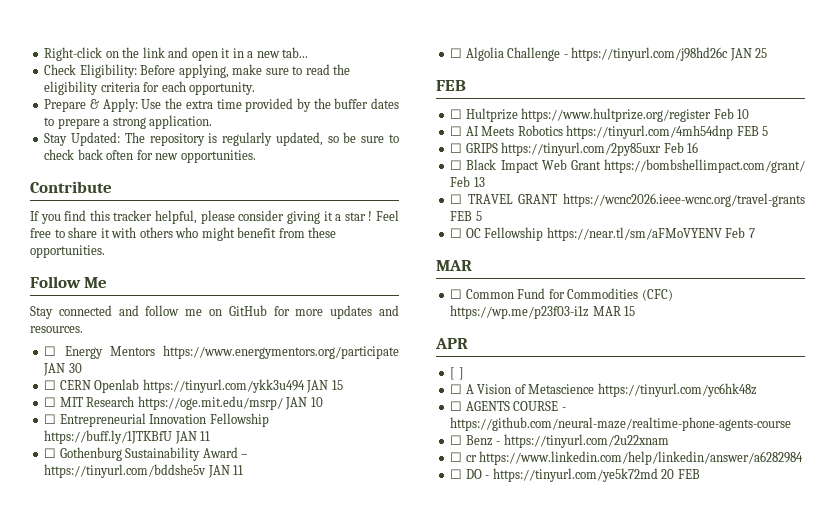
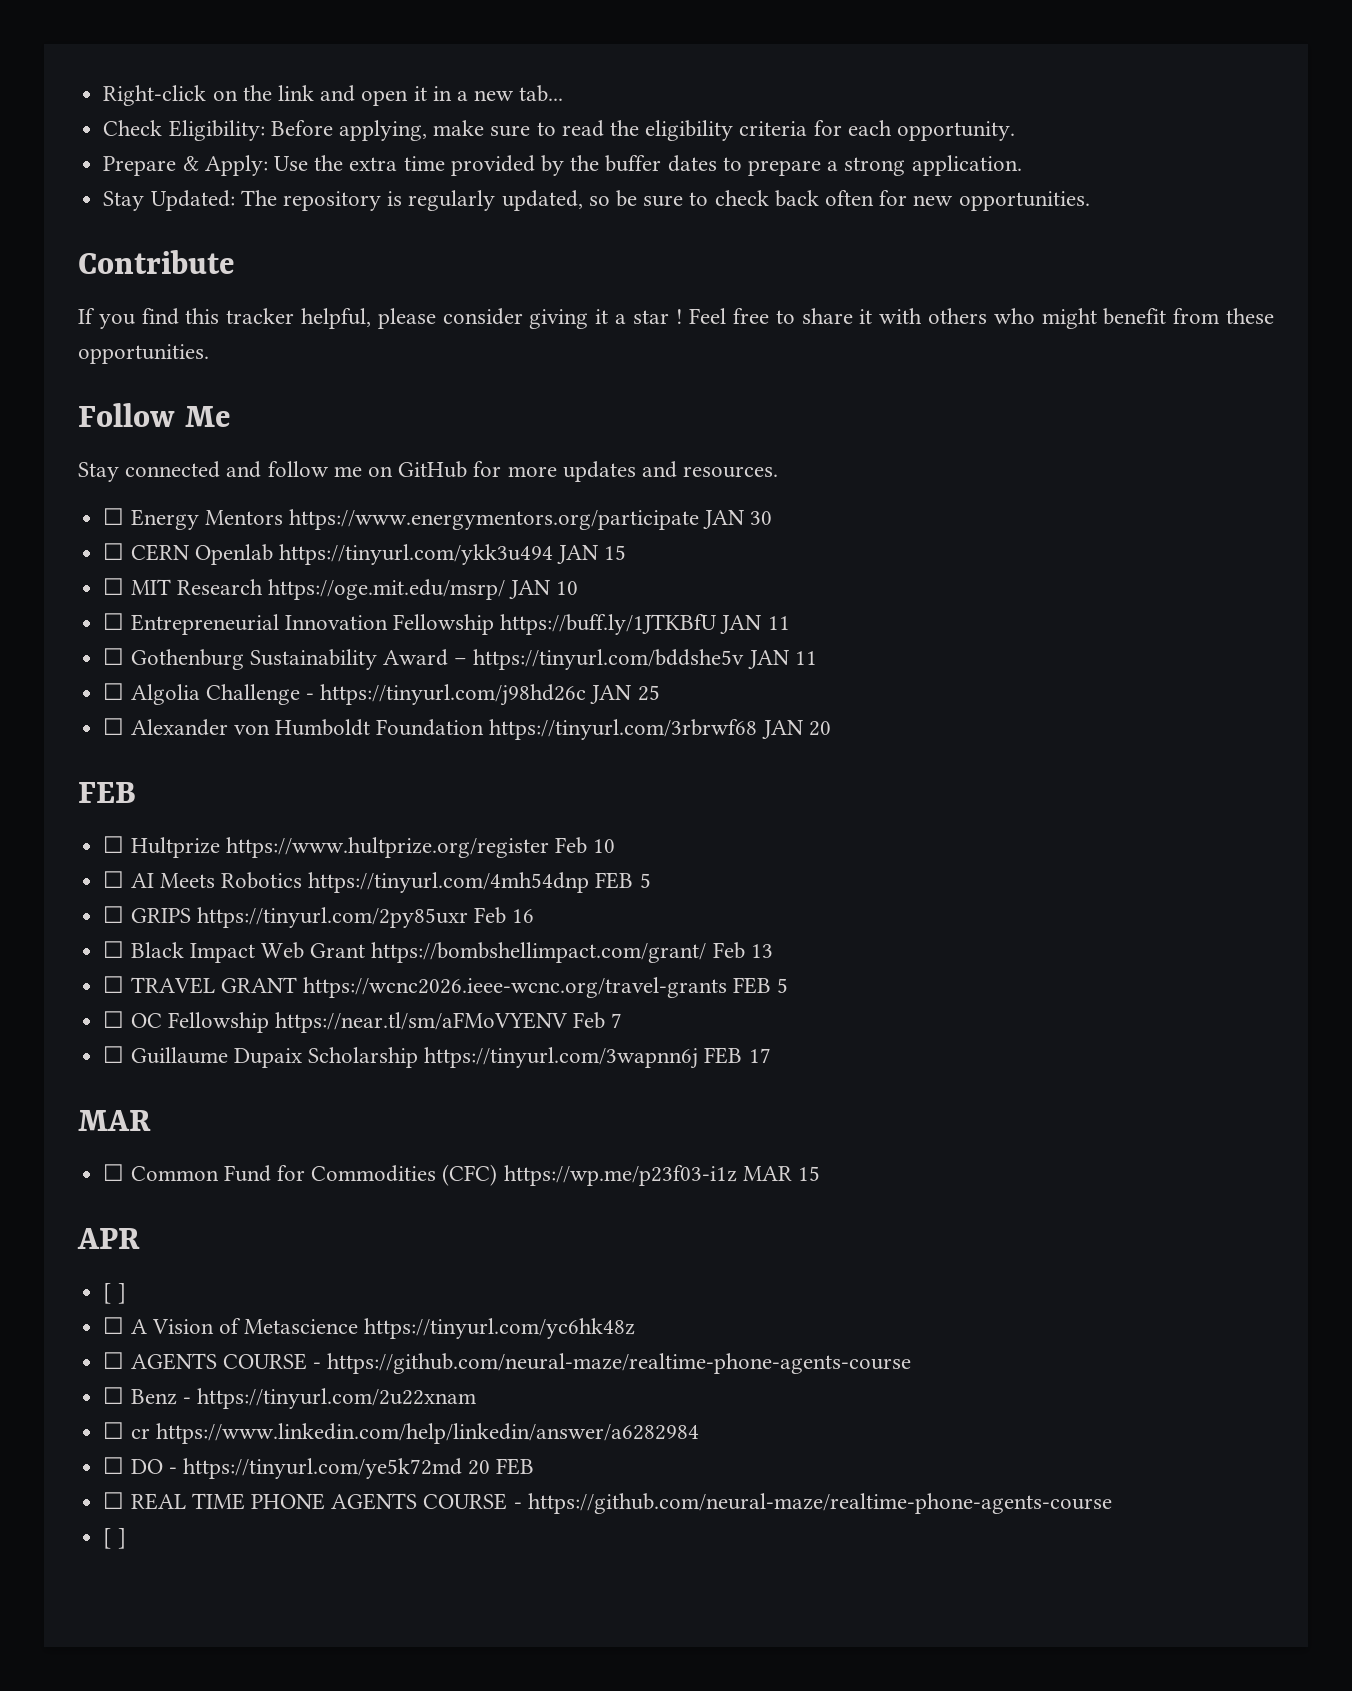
+ ☐ Alexander von Humboldt Foundation https://tinyurl.com/3rbrwf68 JAN 20
+ ☐ Guillaume Dupaix Scholarship https://tinyurl.com/3wapnn6j FEB 17
+ ☐ REAL TIME PHONE AGENTS COURSE - https://github.com/neural-maze/realtime-phone-agents-course
+ [ ]

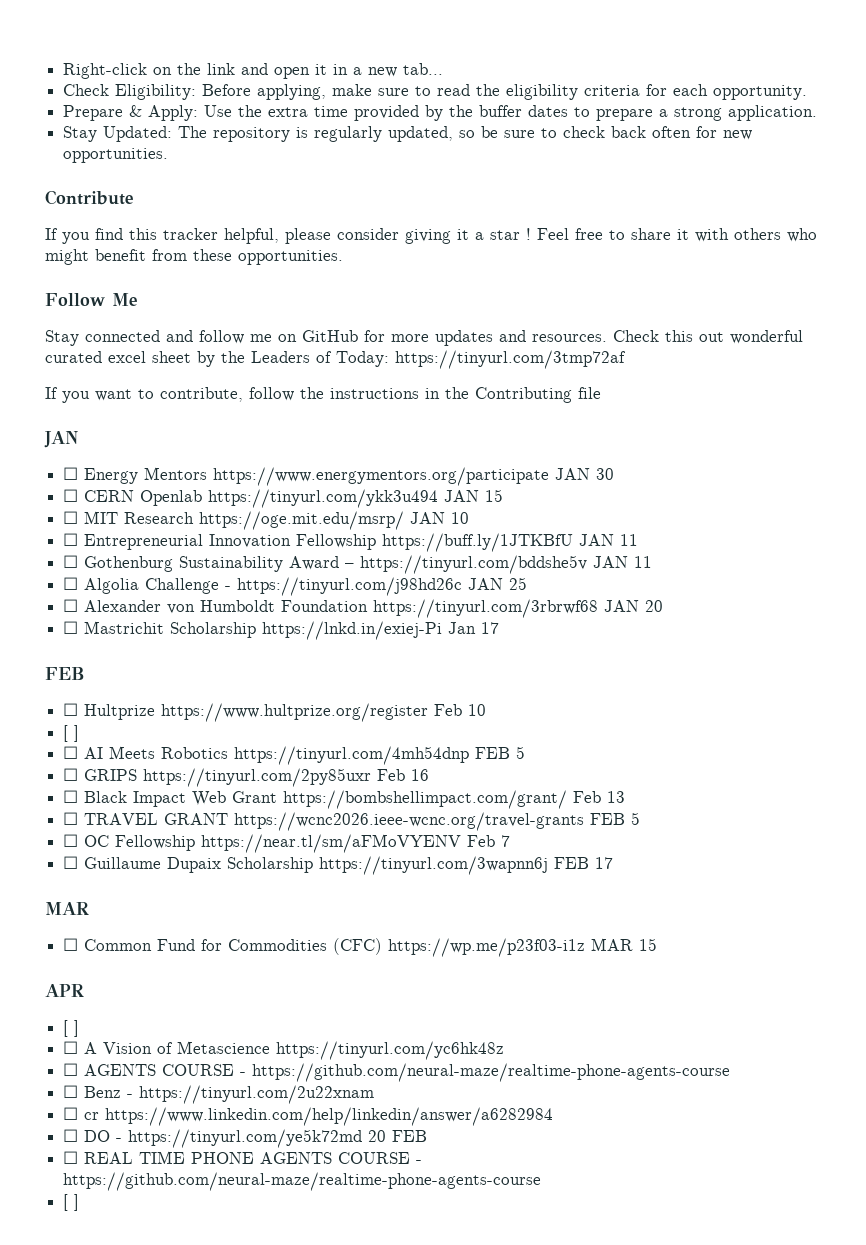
+ Check this out wonderful curated excel sheet by the Leaders of Today: https://tinyurl.com/3tmp72af
+ If you want to contribute, follow the instructions in the Contributing file
+ JAN
+ ☐ Mastrichit Scholarship https://lnkd.in/exiej-Pi Jan 17
  ☐ Hultprize https://www.hultprize.org/register Feb 10
+ [ ]

